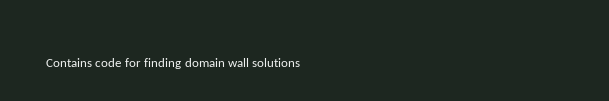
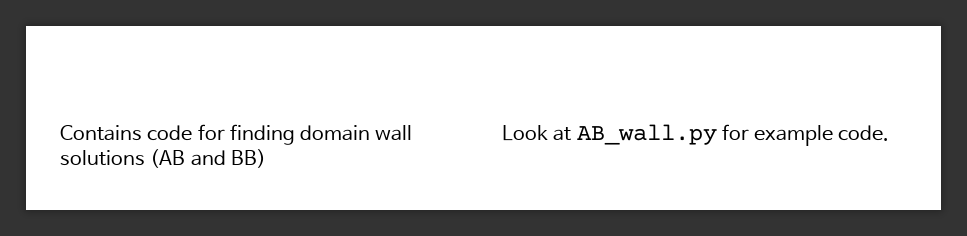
- Contains code for finding domain wall solutions
+ Contains code for finding domain wall solutions (AB and BB)
+ Look at AB_wall.py for example code.

